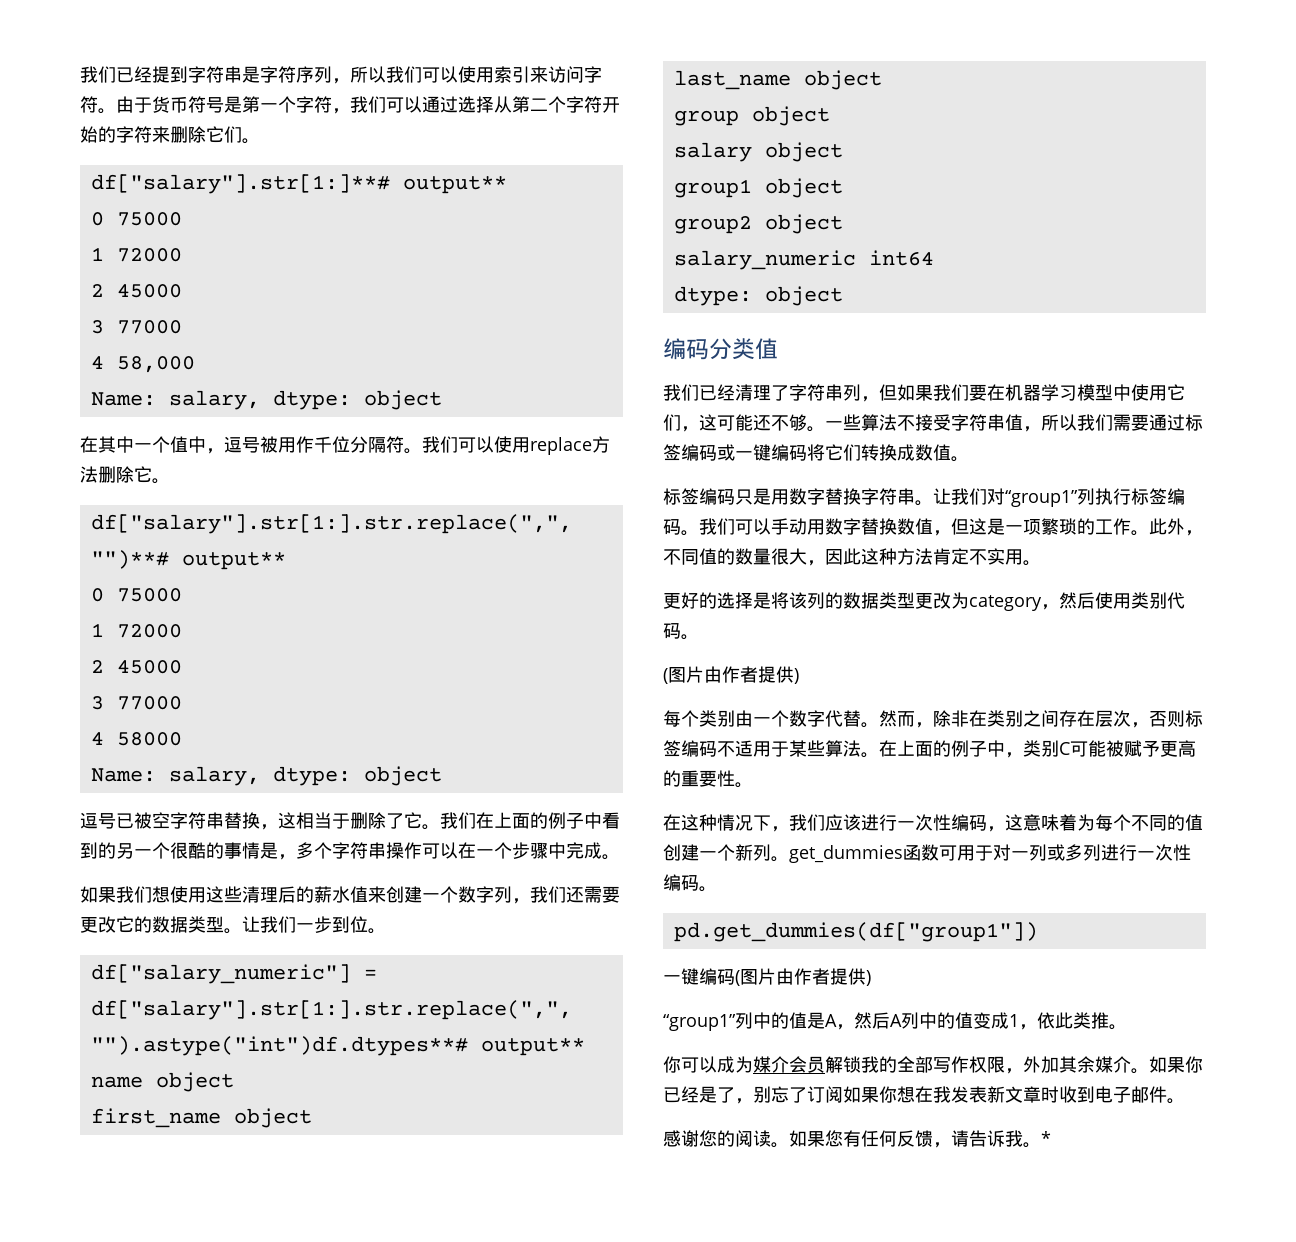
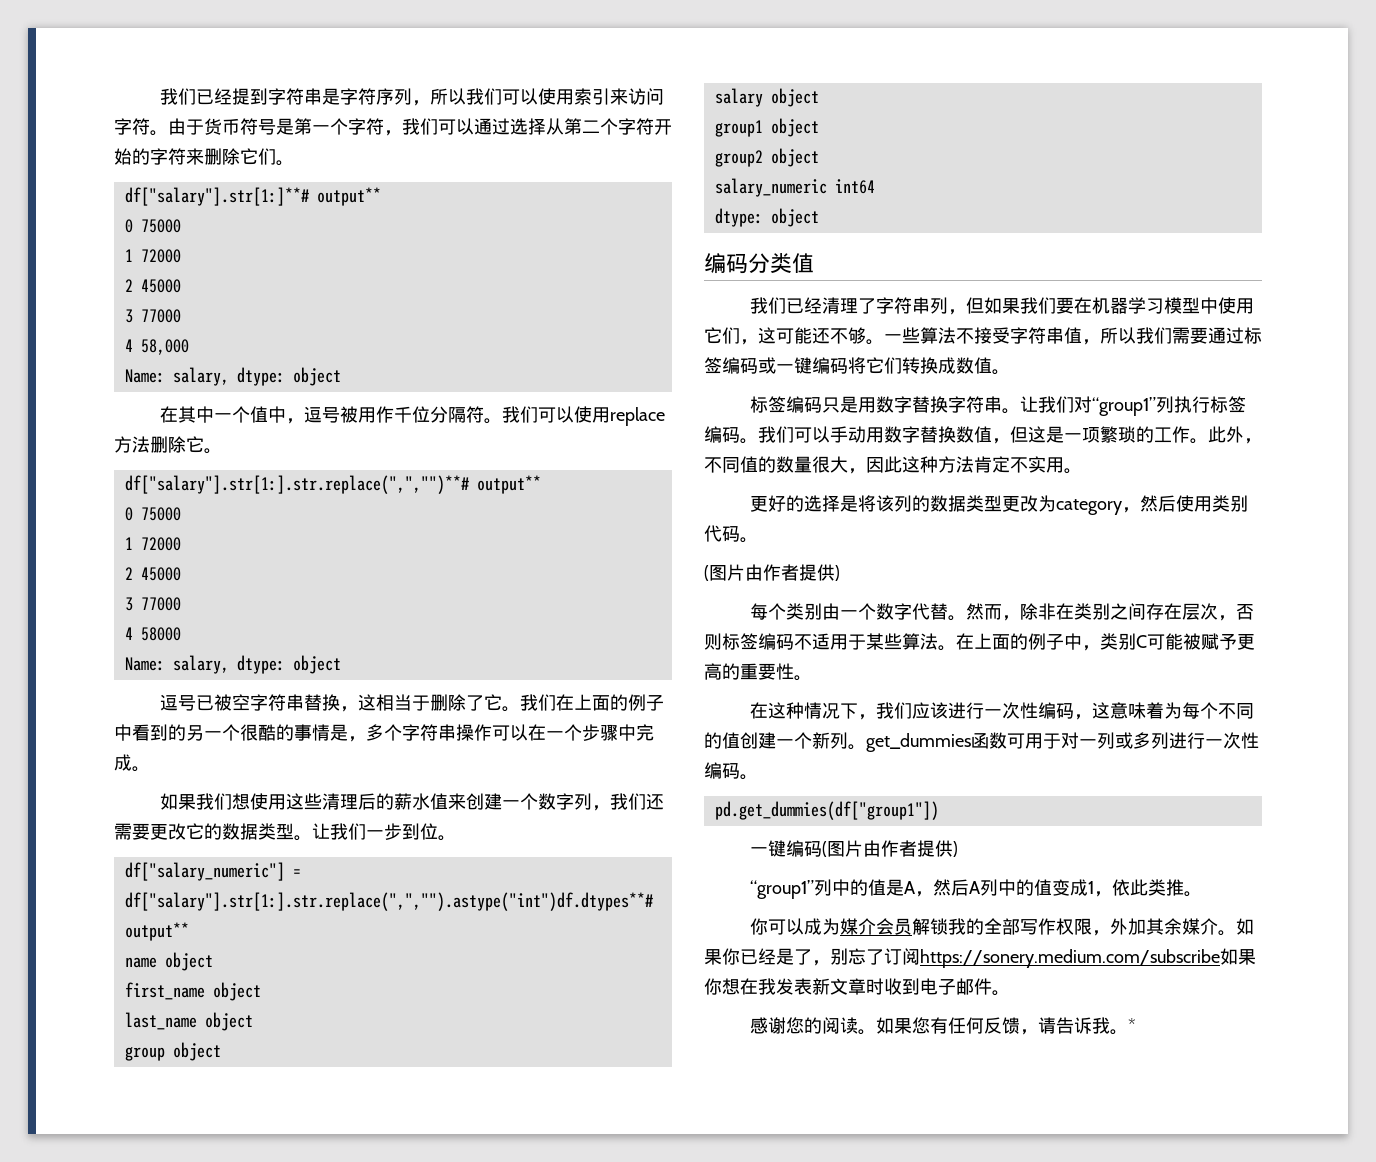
- 如果你已经是了，别忘了订阅如果你想在我发表新文章时收到电子邮件。
+ 如果你已经是了，别忘了订阅https://sonery.medium.com/subscribe如果你想在我发表新文章时收到电子邮件。

